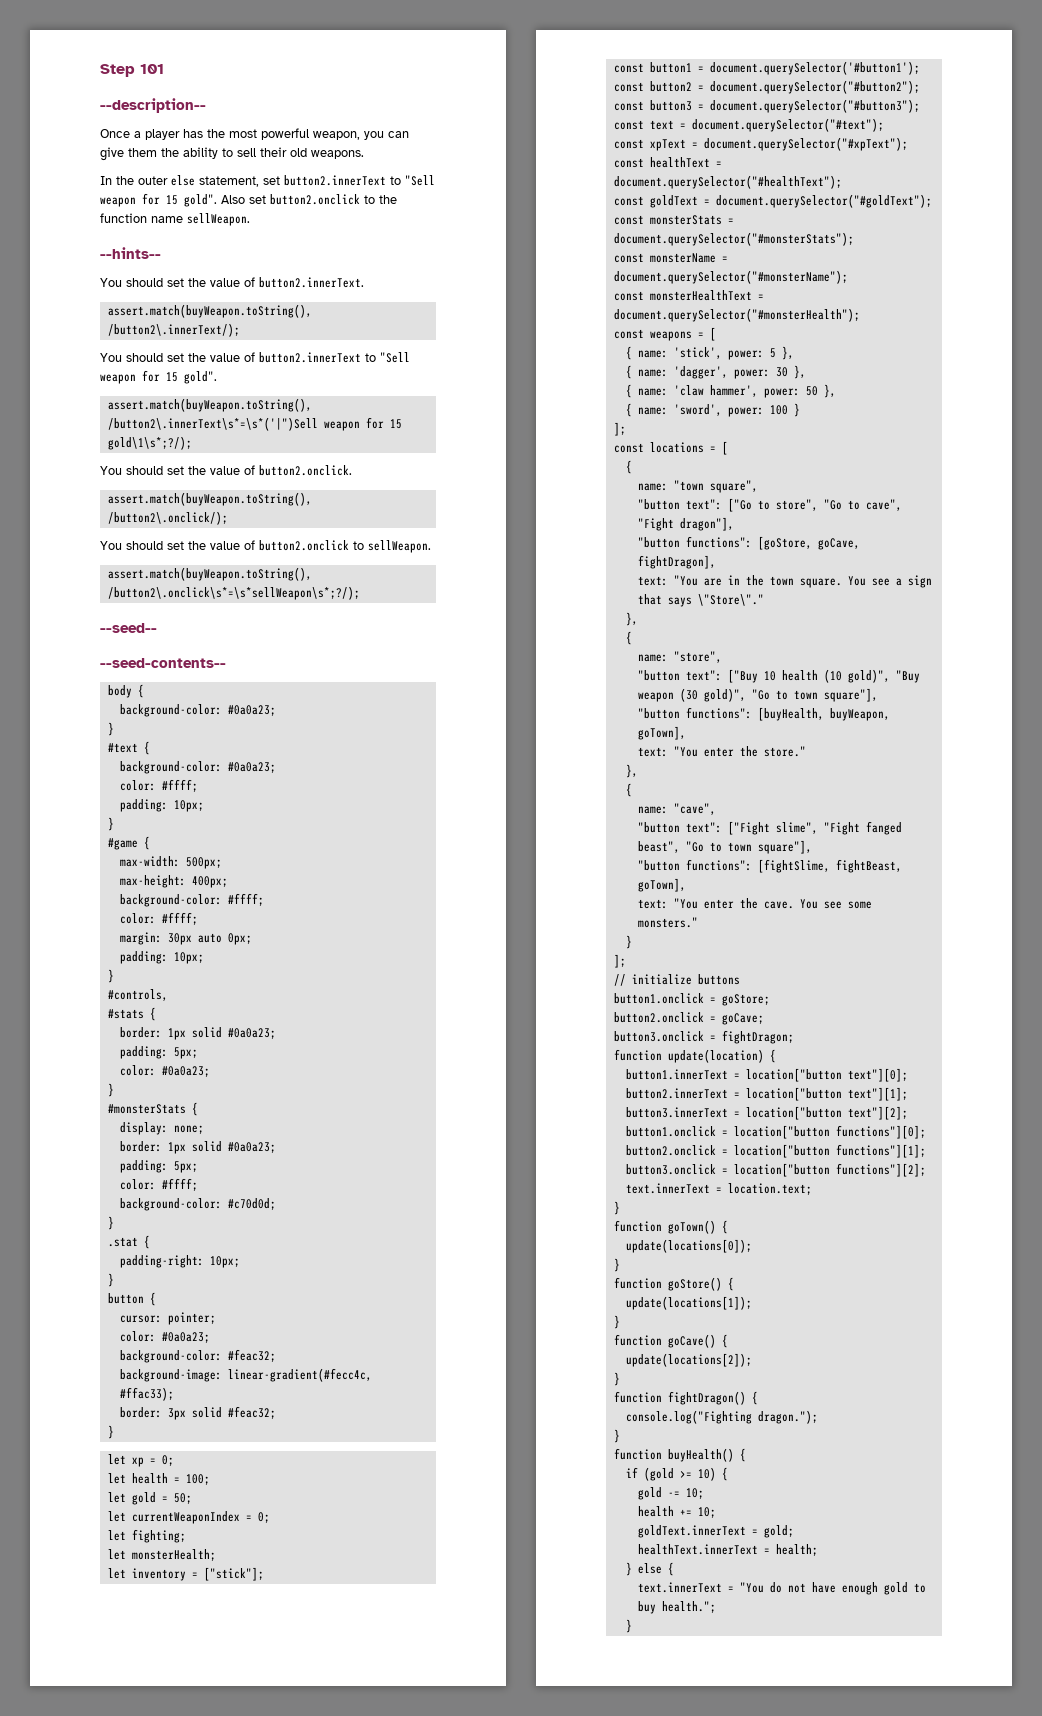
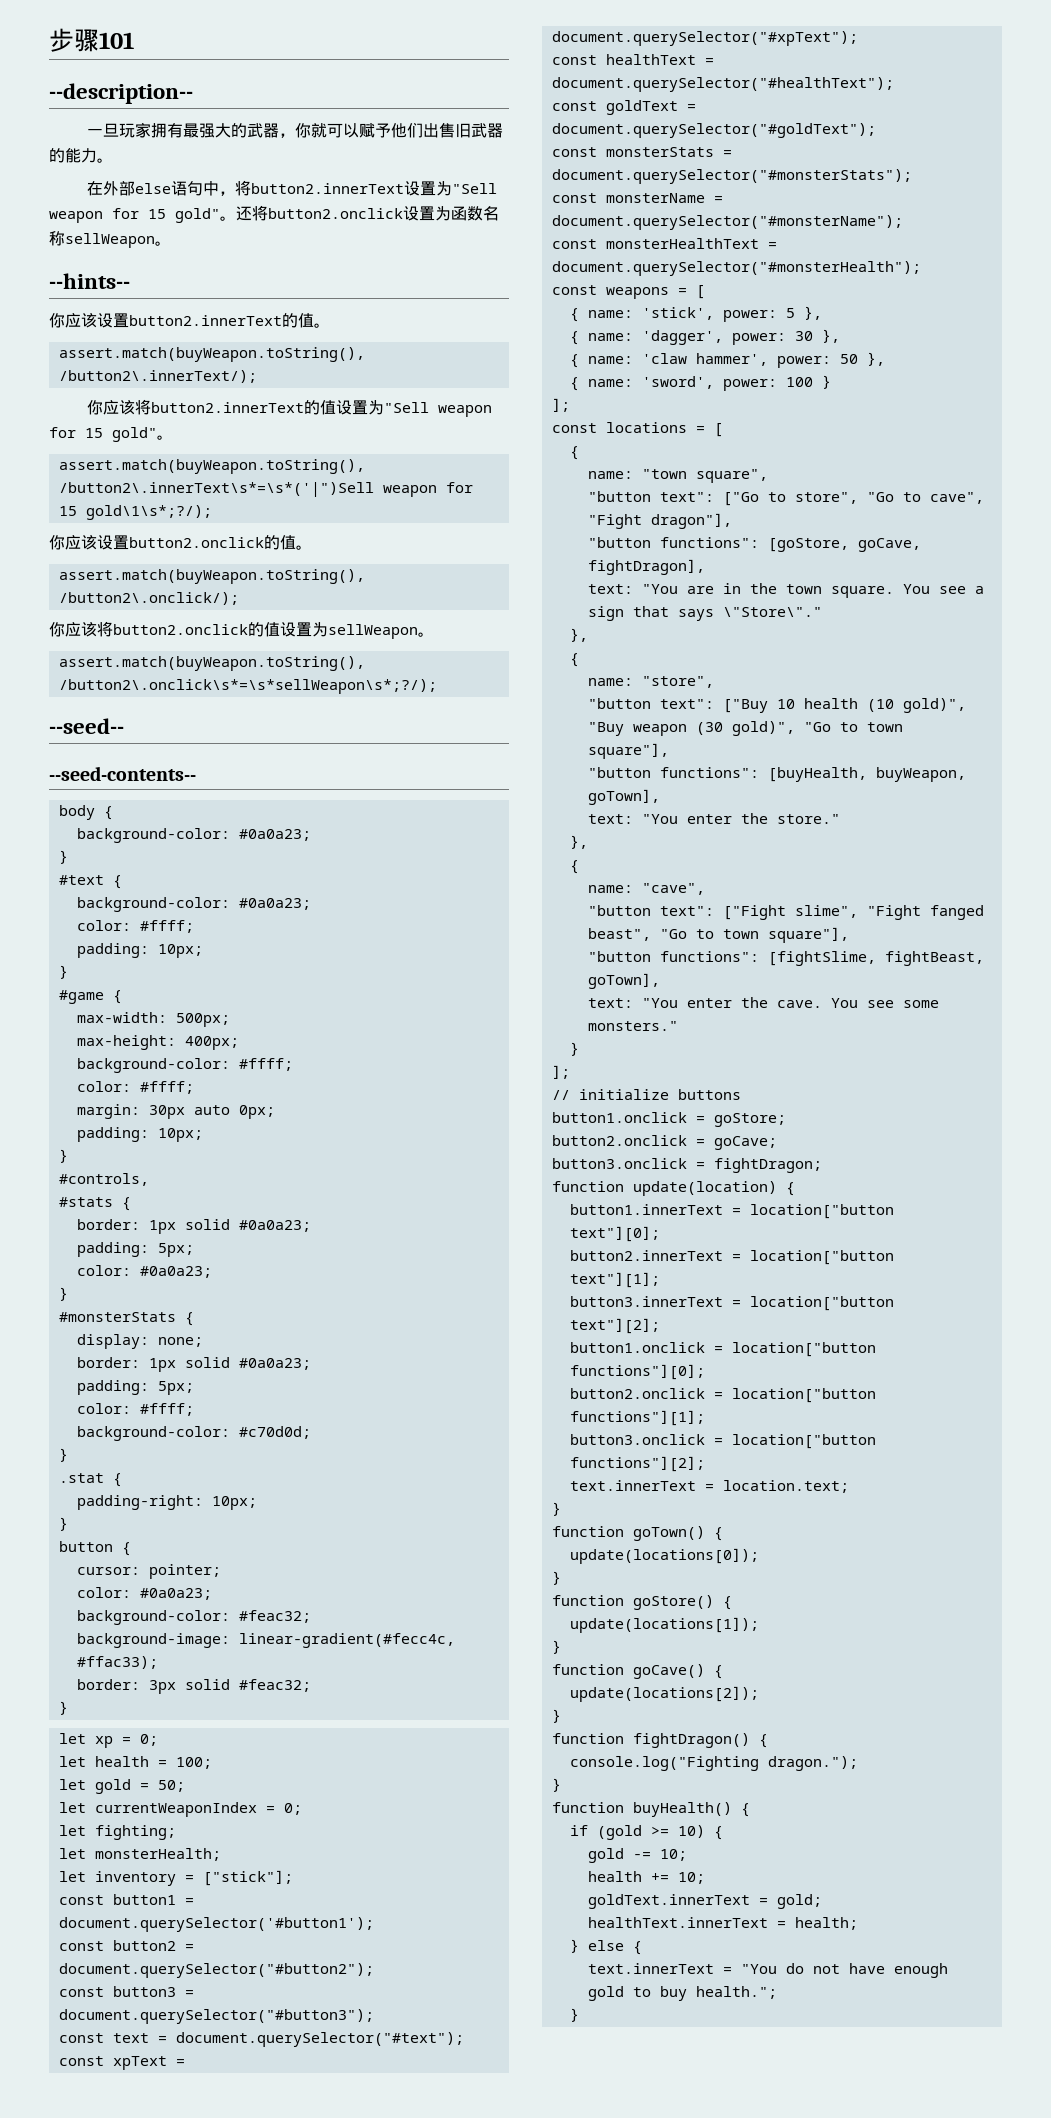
- Step 101
+ 步骤101
- Once a player has the most powerful weapon, you can give them the ability to sell their old weapons.
- In the outer else statement, set button2.innerText to "Sell weapon for 15 gold". Also set button2.onclick to the function name sellWeapon.
+ 一旦玩家拥有最强大的武器，你就可以赋予他们出售旧武器的能力。
+ 在外部else语句中，将button2.innerText设置为"Sell weapon for 15 gold"。还将button2.onclick设置为函数名称sellWeapon。
  --hints--
- You should set the value of button2.innerText.
+ 你应该设置button2.innerText的值。
  assert.match(buyWeapon.toString(), /button2\.innerText/);
- You should set the value of button2.innerText to "Sell weapon for 15 gold".
+ 你应该将button2.innerText的值设置为"Sell weapon for 15 gold"。
- You should set the value of button2.onclick.
+ 你应该设置button2.onclick的值。
  assert.match(buyWeapon.toString(), /button2\.onclick/);
- You should set the value of button2.onclick to sellWeapon.
+ 你应该将button2.onclick的值设置为sellWeapon。

